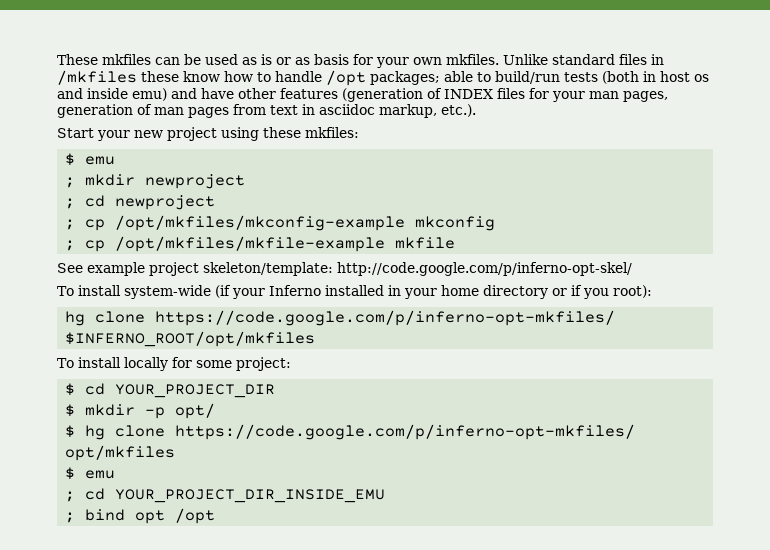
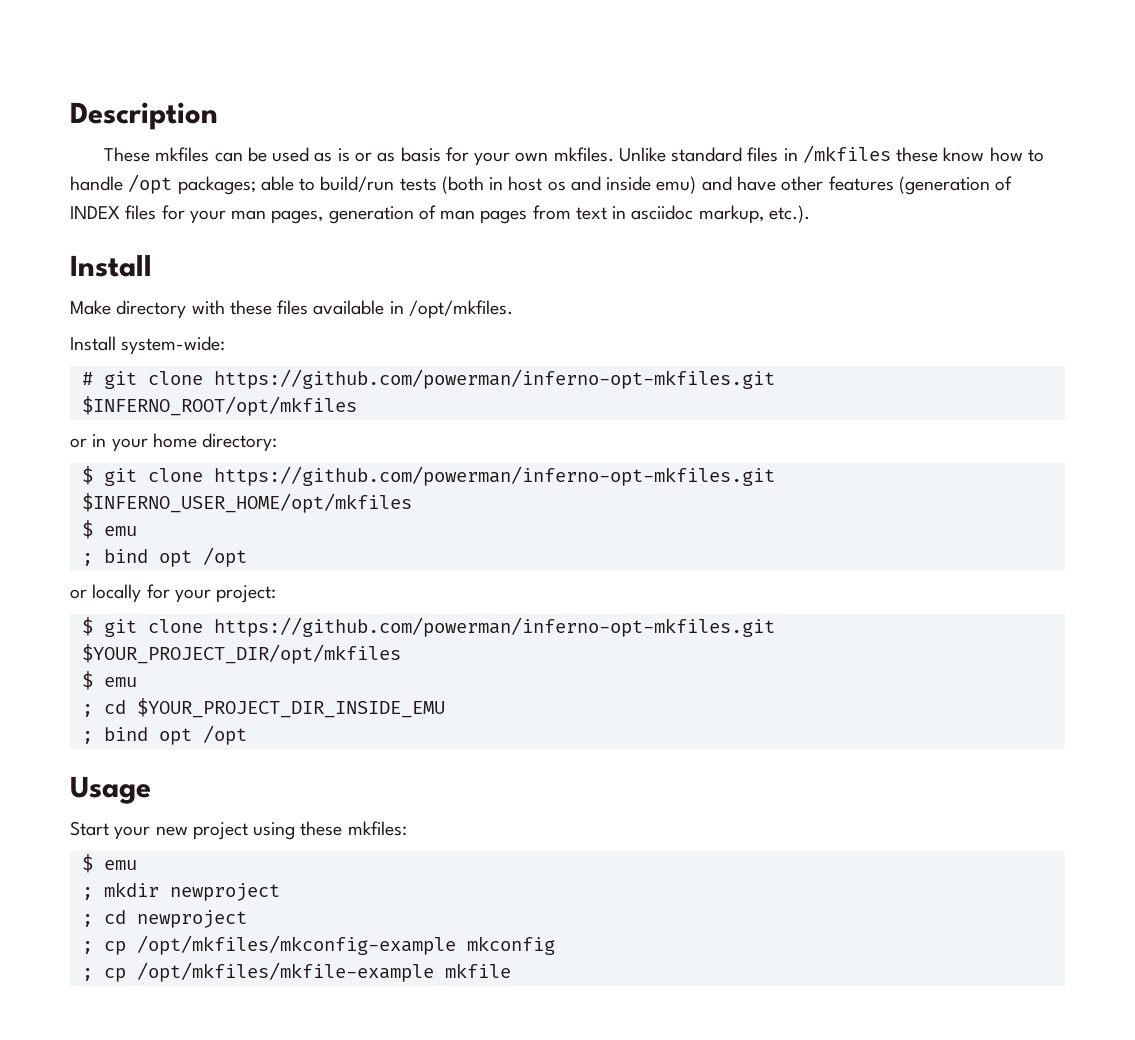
+ Description
  Unlike standard files in /mkfiles these know how to handle /opt packages; able to build/run tests (both in host os and inside emu) and have other features (generation of INDEX files for your man pages, generation of man pages from text in asciidoc markup, etc.).
+ Install
+ Make directory with these files available in /opt/mkfiles.
+ Install system-wide:
+ # git clone https://github.com/powerman/inferno-opt-mkfiles.git $INFERNO_ROOT/opt/mkfiles
+ or in your home directory:
+ $ git clone https://github.com/powerman/inferno-opt-mkfiles.git $INFERNO_USER_HOME/opt/mkfiles
+ $ emu
+ ; bind opt /opt
+ or locally for your project:
+ $ git clone https://github.com/powerman/inferno-opt-mkfiles.git $YOUR_PROJECT_DIR/opt/mkfiles
+ $ emu
+ ; cd $YOUR_PROJECT_DIR_INSIDE_EMU
+ ; bind opt /opt
+ Usage
- See example project skeleton/template: http://code.google.com/p/inferno-opt-skel/
- To install system-wide (if your Inferno installed in your home directory or if you root):
- hg clone https://code.google.com/p/inferno-opt-mkfiles/ $INFERNO_ROOT/opt/mkfiles
- To install locally for some project:
- $ cd YOUR_PROJECT_DIR
- $ mkdir -p opt/
- $ hg clone https://code.google.com/p/inferno-opt-mkfiles/ opt/mkfiles
- $ emu
- ; cd YOUR_PROJECT_DIR_INSIDE_EMU
- ; bind opt /opt

